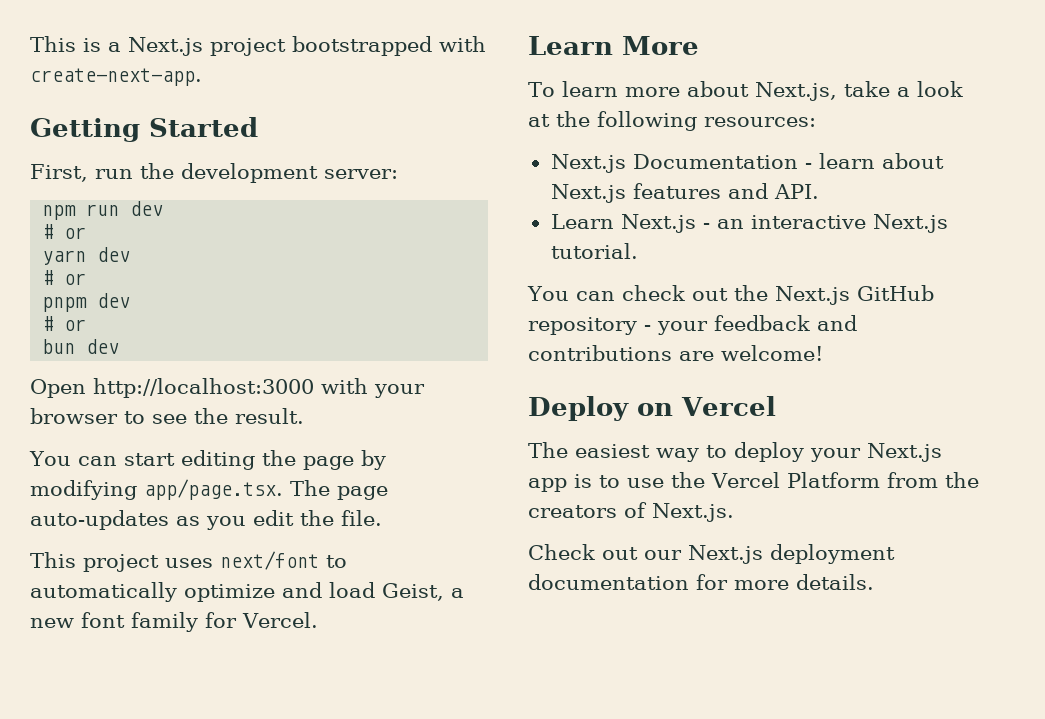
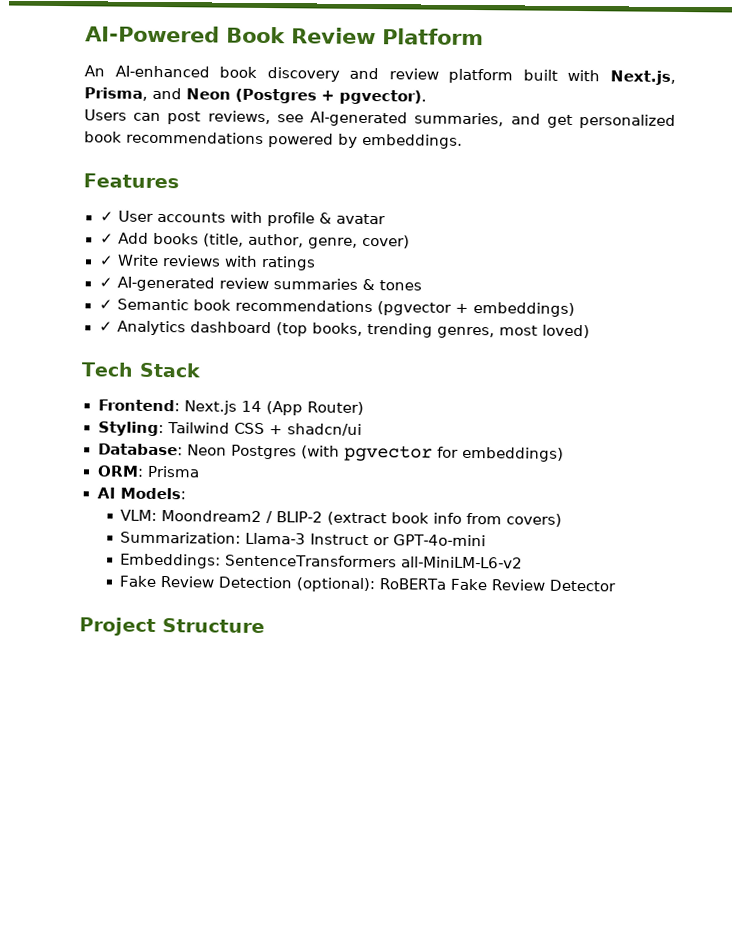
- This is a Next.js project bootstrapped with create-next-app.
- Getting Started
- First, run the development server:
- npm run dev
- # or
- yarn dev
- # or
- pnpm dev
- # or
- bun dev
- Open http://localhost:3000 with your browser to see the result.
- You can start editing the page by modifying app/page.tsx. The page auto-updates as you edit the file.
- This project uses next/font to automatically optimize and load Geist, a new font family for Vercel.
- Learn More
- To learn more about Next.js, take a look at the following resources:
- Next.js Documentation - learn about Next.js features and API.
- Learn Next.js - an interactive Next.js tutorial.
- You can check out the Next.js GitHub repository - your feedback and contributions are welcome!
- Deploy on Vercel
- The easiest way to deploy your Next.js app is to use the Vercel Platform from the creators of Next.js.
- Check out our Next.js deployment documentation for more details.
+ AI-Powered Book Review Platform
+ An AI-enhanced book discovery and review platform built with Next.js, Prisma, and Neon (Postgres + pgvector).
+ Users can post reviews, see AI-generated summaries, and get personalized book recommendations powered by embeddings.
+ Features
+ ✓ User accounts with profile & avatar
+ ✓ Add books (title, author, genre, cover)
+ ✓ Write reviews with ratings
+ ✓ AI-generated review summaries & tones
+ ✓ Semantic book recommendations (pgvector + embeddings)
+ ✓ Analytics dashboard (top books, trending genres, most loved)
+ Tech Stack
+ Frontend: Next.js 14 (App Router)
+ Styling: Tailwind CSS + shadcn/ui
+ Database: Neon Postgres (with pgvector for embeddings)
+ ORM: Prisma
+ AI Models:
+ VLM: Moondream2 / BLIP-2 (extract book info from covers)
+ Summarization: Llama-3 Instruct or GPT-4o-mini
+ Embeddings: SentenceTransformers all-MiniLM-L6-v2
+ Fake Review Detection (optional): RoBERTa Fake Review Detector
+ Project Structure

